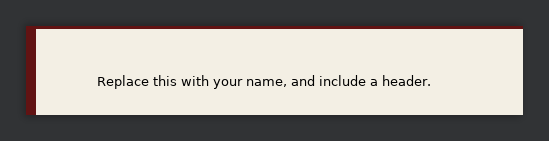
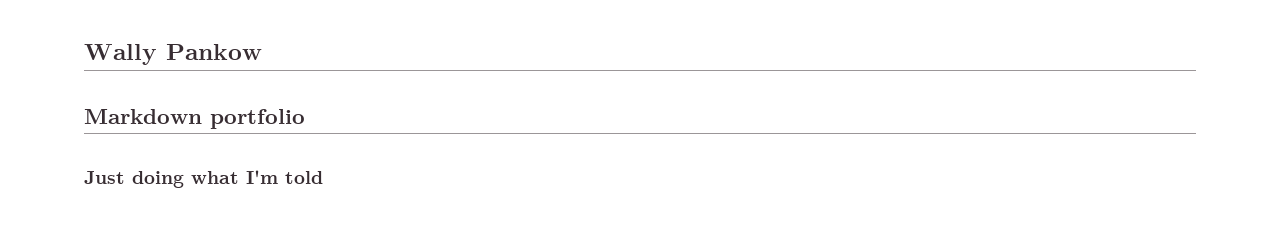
- Replace this with your name, and include a header.
+ Wally Pankow
+ Markdown portfolio
+ Just doing what I'm told

